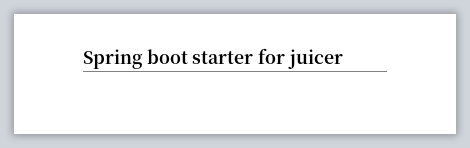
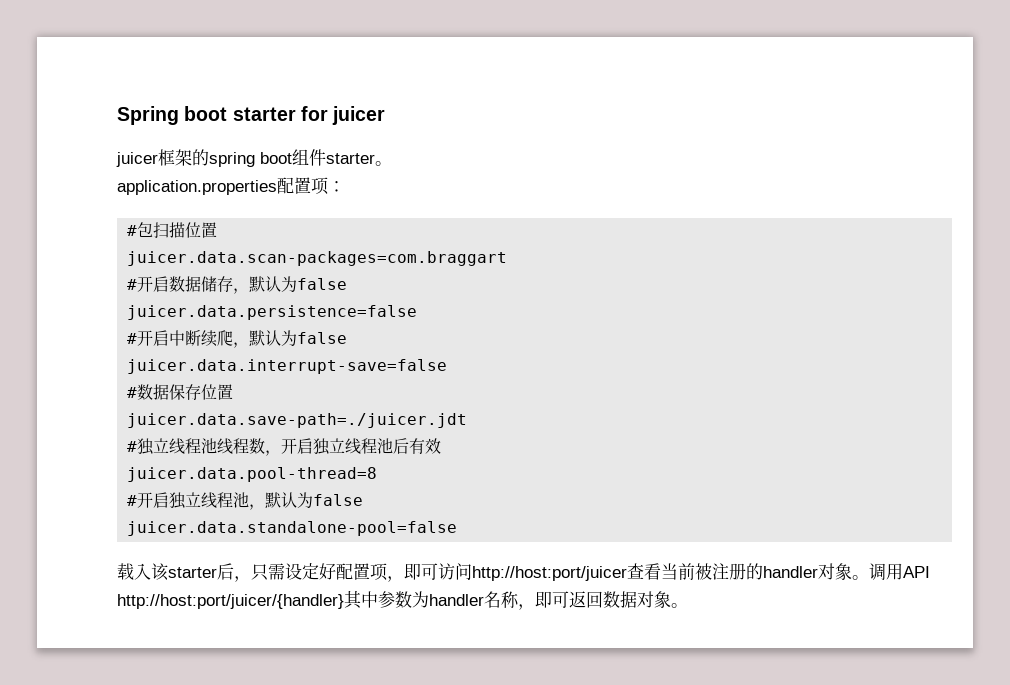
+ juicer框架的spring boot组件starter。
+ application.properties配置项：
+ #包扫描位置
+ juicer.data.scan-packages=com.braggart
+ #开启数据储存，默认为false
+ juicer.data.persistence=false
+ #开启中断续爬，默认为false
+ juicer.data.interrupt-save=false
+ #数据保存位置
+ juicer.data.save-path=./juicer.jdt
+ #独立线程池线程数，开启独立线程池后有效
+ juicer.data.pool-thread=8
+ #开启独立线程池，默认为false
+ juicer.data.standalone-pool=false
+ 载入该starter后，只需设定好配置项，即可访问http://host:port/juicer查看当前被注册的handler对象。调用API http://host:port/juicer/{handler}其中参数为handler名称，即可返回数据对象。

